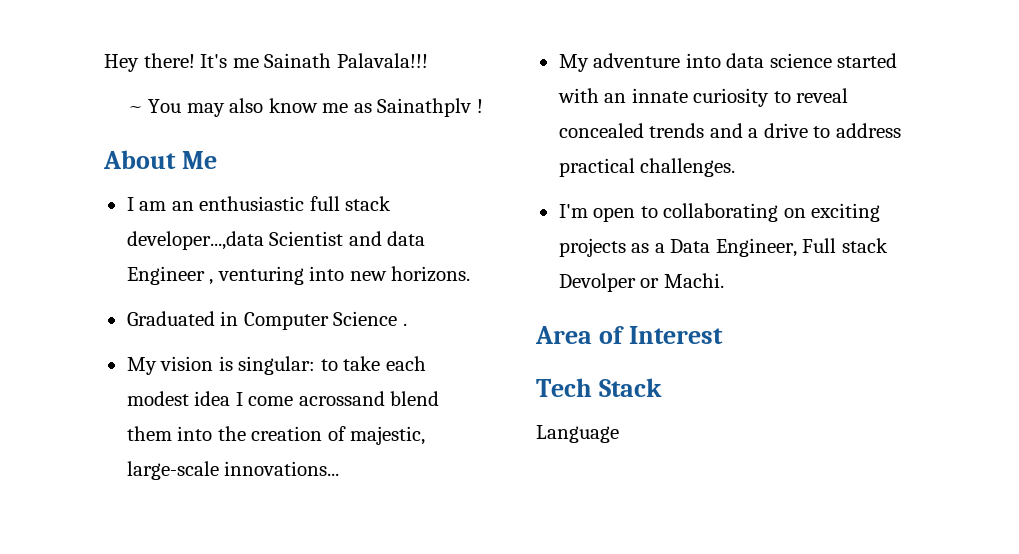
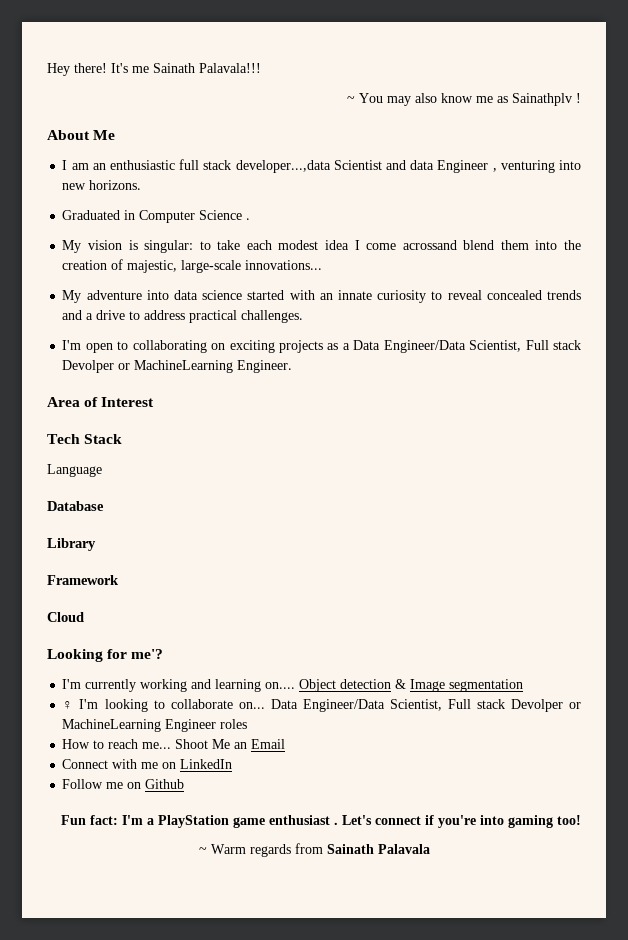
- I'm open to collaborating on exciting projects as a Data Engineer, Full stack Devolper or Machi.
+ I'm open to collaborating on exciting projects as a Data Engineer/Data Scientist, Full stack Devolper or MachineLearning Engineer.
+ Database
+ Library
+ Framework
+ Cloud
+ Looking for me'?
+ I'm currently working and learning on.... Object detection & Image segmentation
+ ♀ I'm looking to collaborate on... Data Engineer/Data Scientist, Full stack Devolper or MachineLearning Engineer roles
+ How to reach me... Shoot Me an Email
+ Connect with me on LinkedIn
+ Follow me on Github
+ Fun fact: I'm a PlayStation game enthusiast . Let's connect if you're into gaming too!
+ ~ Warm regards from Sainath Palavala

